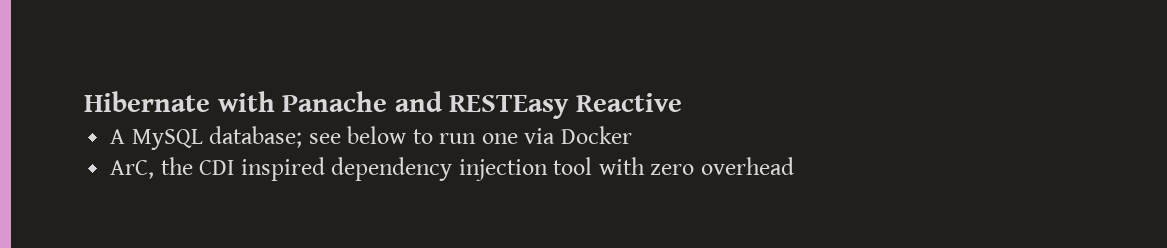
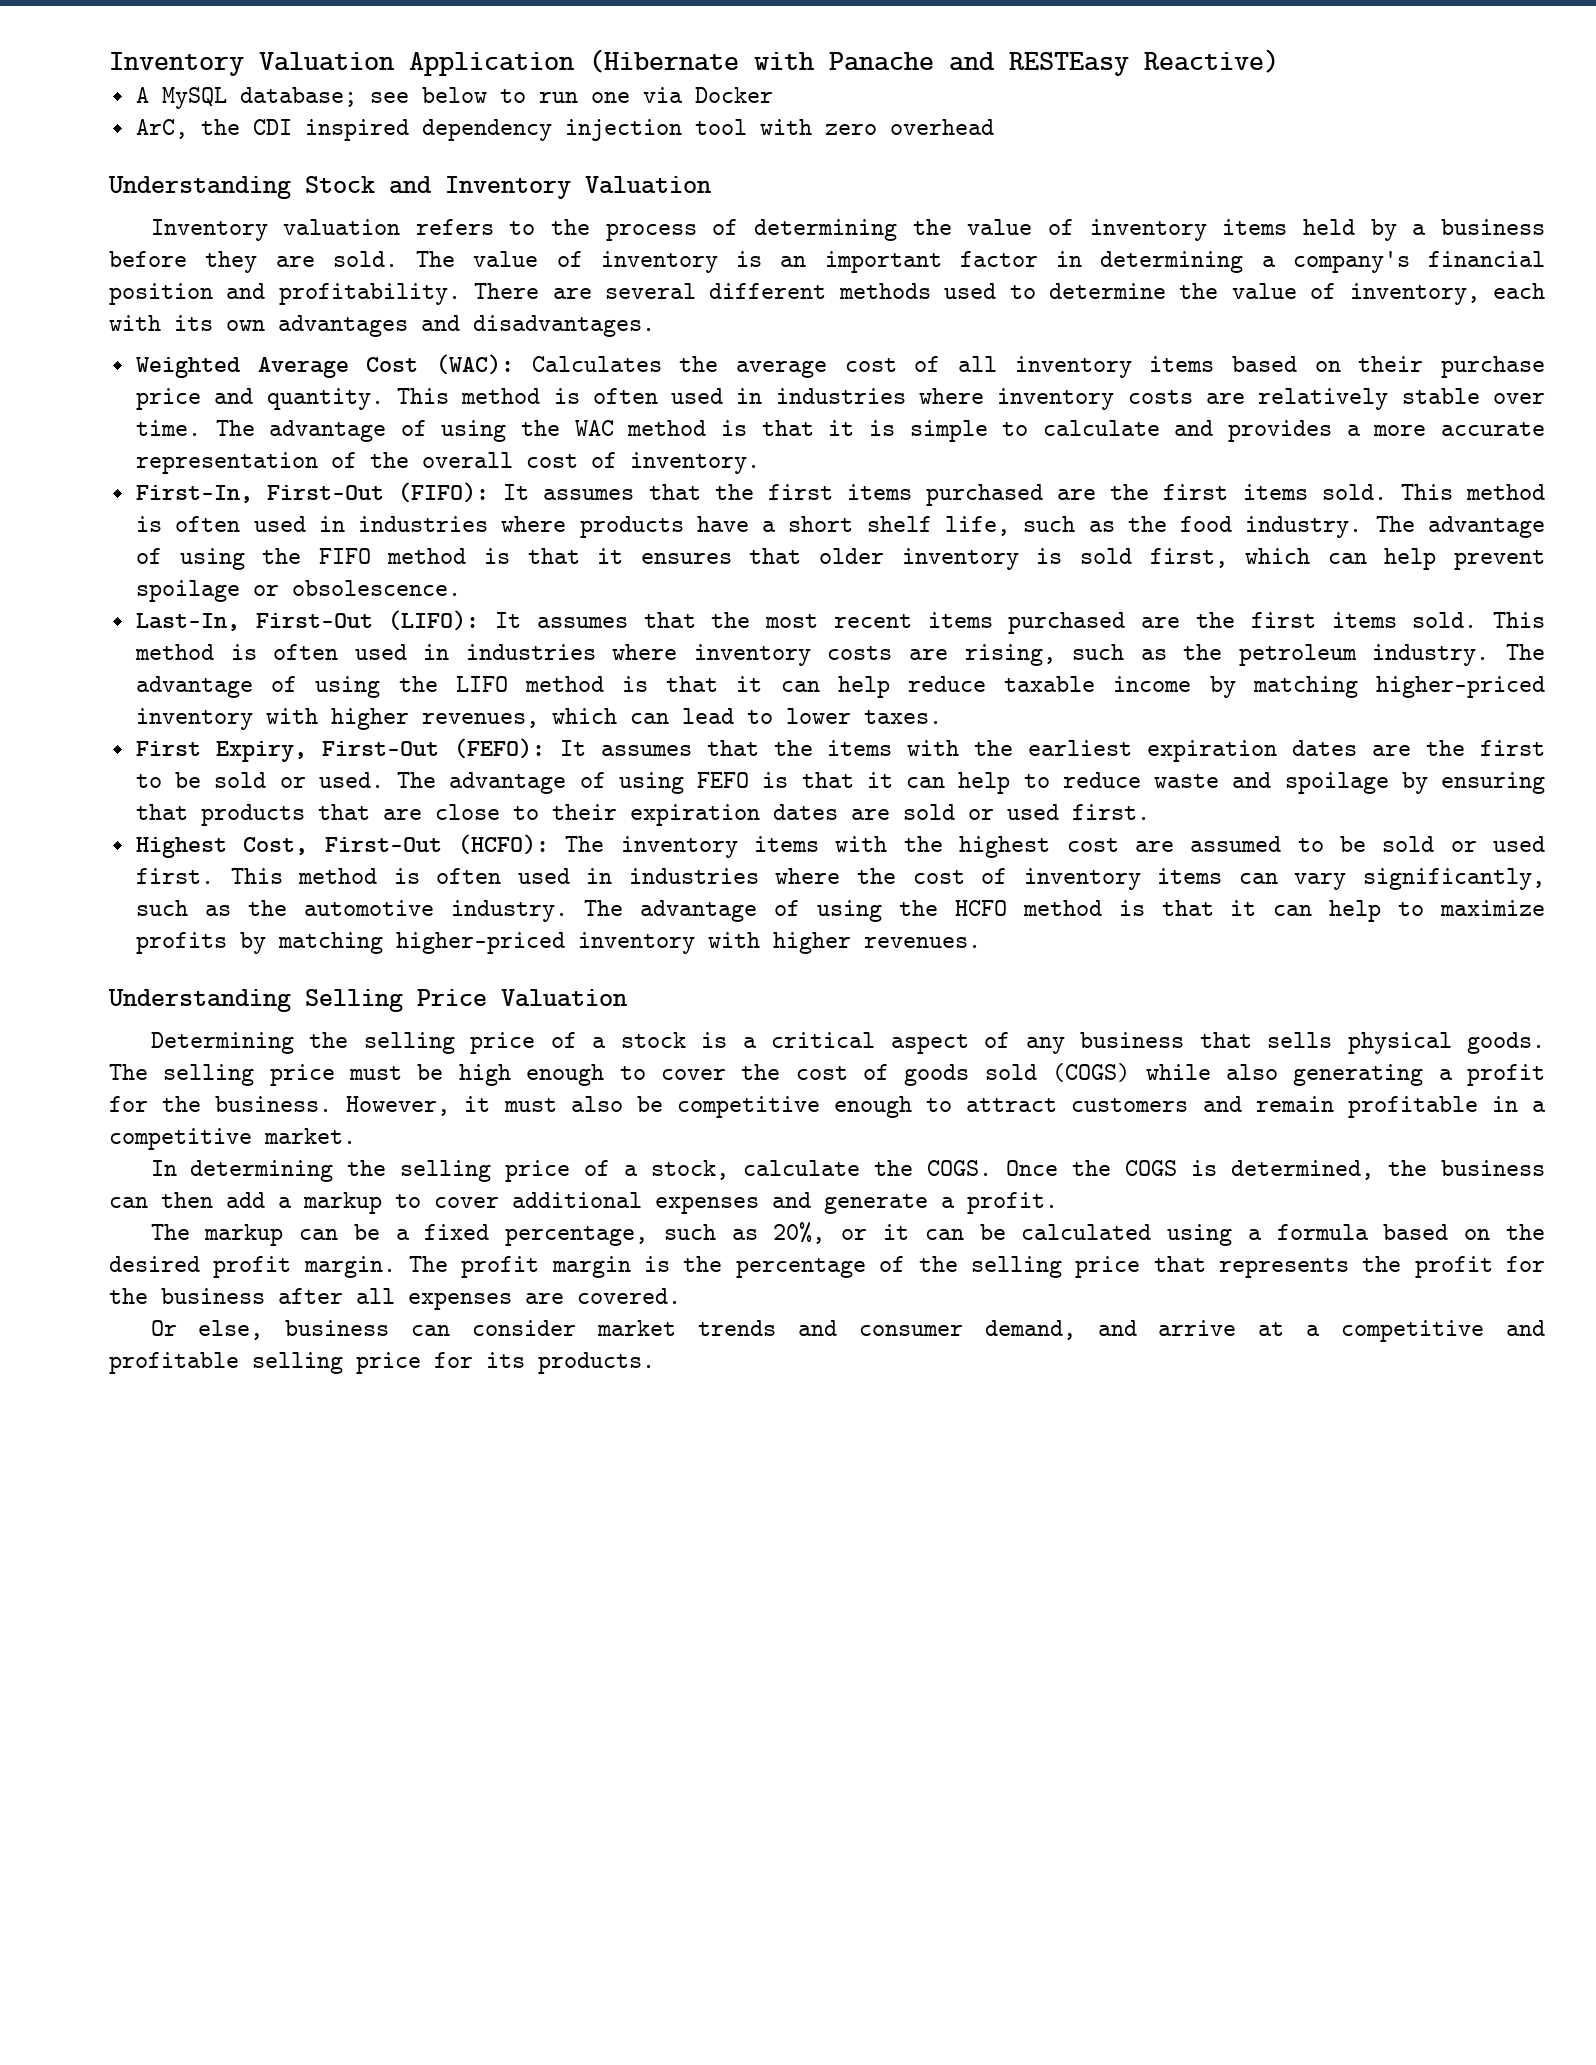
- Hibernate with Panache and RESTEasy Reactive
+ Inventory Valuation Application (Hibernate with Panache and RESTEasy Reactive)
+ Understanding Stock and Inventory Valuation
+ Inventory valuation refers to the process of determining the value of inventory items held by a business before they are sold. The value of inventory is an important factor in determining a company's financial position and profitability. There are several different methods used to determine the value of inventory, each with its own advantages and disadvantages.
+ Weighted Average Cost (WAC): Calculates the average cost of all inventory items based on their purchase price and quantity. This method is often used in industries where inventory costs are relatively stable over time. The advantage of using the WAC method is that it is simple to calculate and provides a more accurate representation of the overall cost of inventory.
+ First-In, First-Out (FIFO): It assumes that the first items purchased are the first items sold. This method is often used in industries where products have a short shelf life, such as the food industry. The advantage of using the FIFO method is that it ensures that older inventory is sold first, which can help prevent spoilage or obsolescence.
+ Last-In, First-Out (LIFO): It assumes that the most recent items purchased are the first items sold. This method is often used in industries where inventory costs are rising, such as the petroleum industry. The advantage of using the LIFO method is that it can help reduce taxable income by matching higher-priced inventory with higher revenues, which can lead to lower taxes.
+ First Expiry, First-Out (FEFO): It assumes that the items with the earliest expiration dates are the first to be sold or used. The advantage of using FEFO is that it can help to reduce waste and spoilage by ensuring that products that are close to their expiration dates are sold or used first.
+ Highest Cost, First-Out (HCFO): The inventory items with the highest cost are assumed to be sold or used first. This method is often used in industries where the cost of inventory items can vary significantly, such as the automotive industry. The advantage of using the HCFO method is that it can help to maximize profits by matching higher-priced inventory with higher revenues.
+ Understanding Selling Price Valuation
+ Determining the selling price of a stock is a critical aspect of any business that sells physical goods. The selling price must be high enough to cover the cost of goods sold (COGS) while also generating a profit for the business. However, it must also be competitive enough to attract customers and remain profitable in a competitive market.
+ In determining the selling price of a stock, calculate the COGS. Once the COGS is determined, the business can then add a markup to cover additional expenses and generate a profit.
+ The markup can be a fixed percentage, such as 20%, or it can be calculated using a formula based on the desired profit margin. The profit margin is the percentage of the selling price that represents the profit for the business after all expenses are covered.
+ Or else, business can consider market trends and consumer demand, and arrive at a competitive and profitable selling price for its products.

